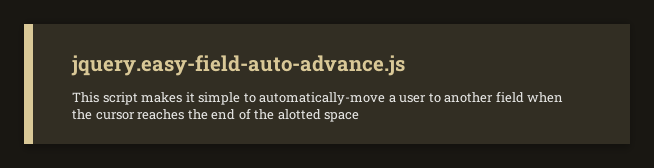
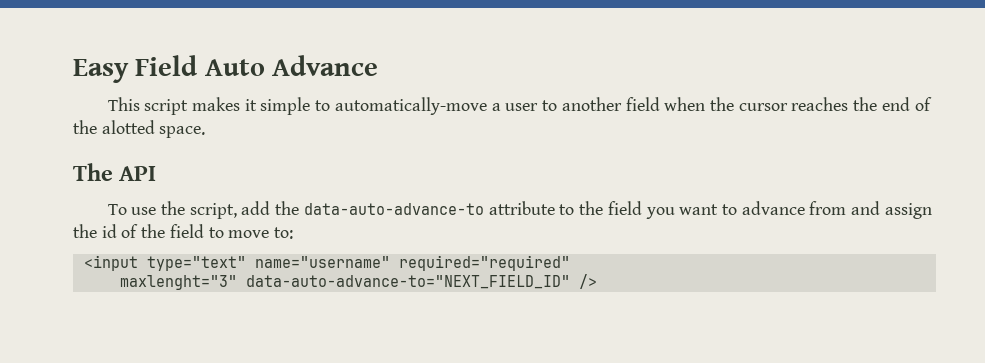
- jquery.easy-field-auto-advance.js
+ Easy Field Auto Advance
- This script makes it simple to automatically-move a user to another field when the cursor reaches the end of the alotted space
+ This script makes it simple to automatically-move a user to another field when the cursor reaches the end of the alotted space.
+ The API
+ To use the script, add the data-auto-advance-to attribute to the field you want to advance from and assign the id of the field to move to:
+ <input type="text" name="username" required="required"
+ maxlenght="3" data-auto-advance-to="NEXT_FIELD_ID" />

